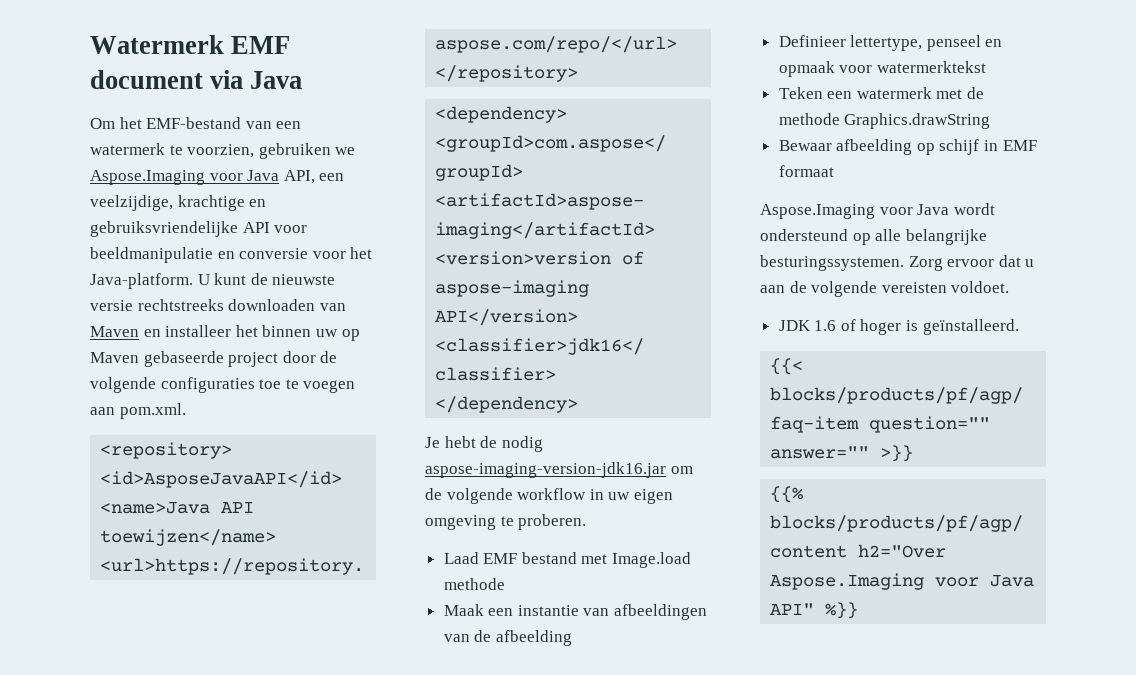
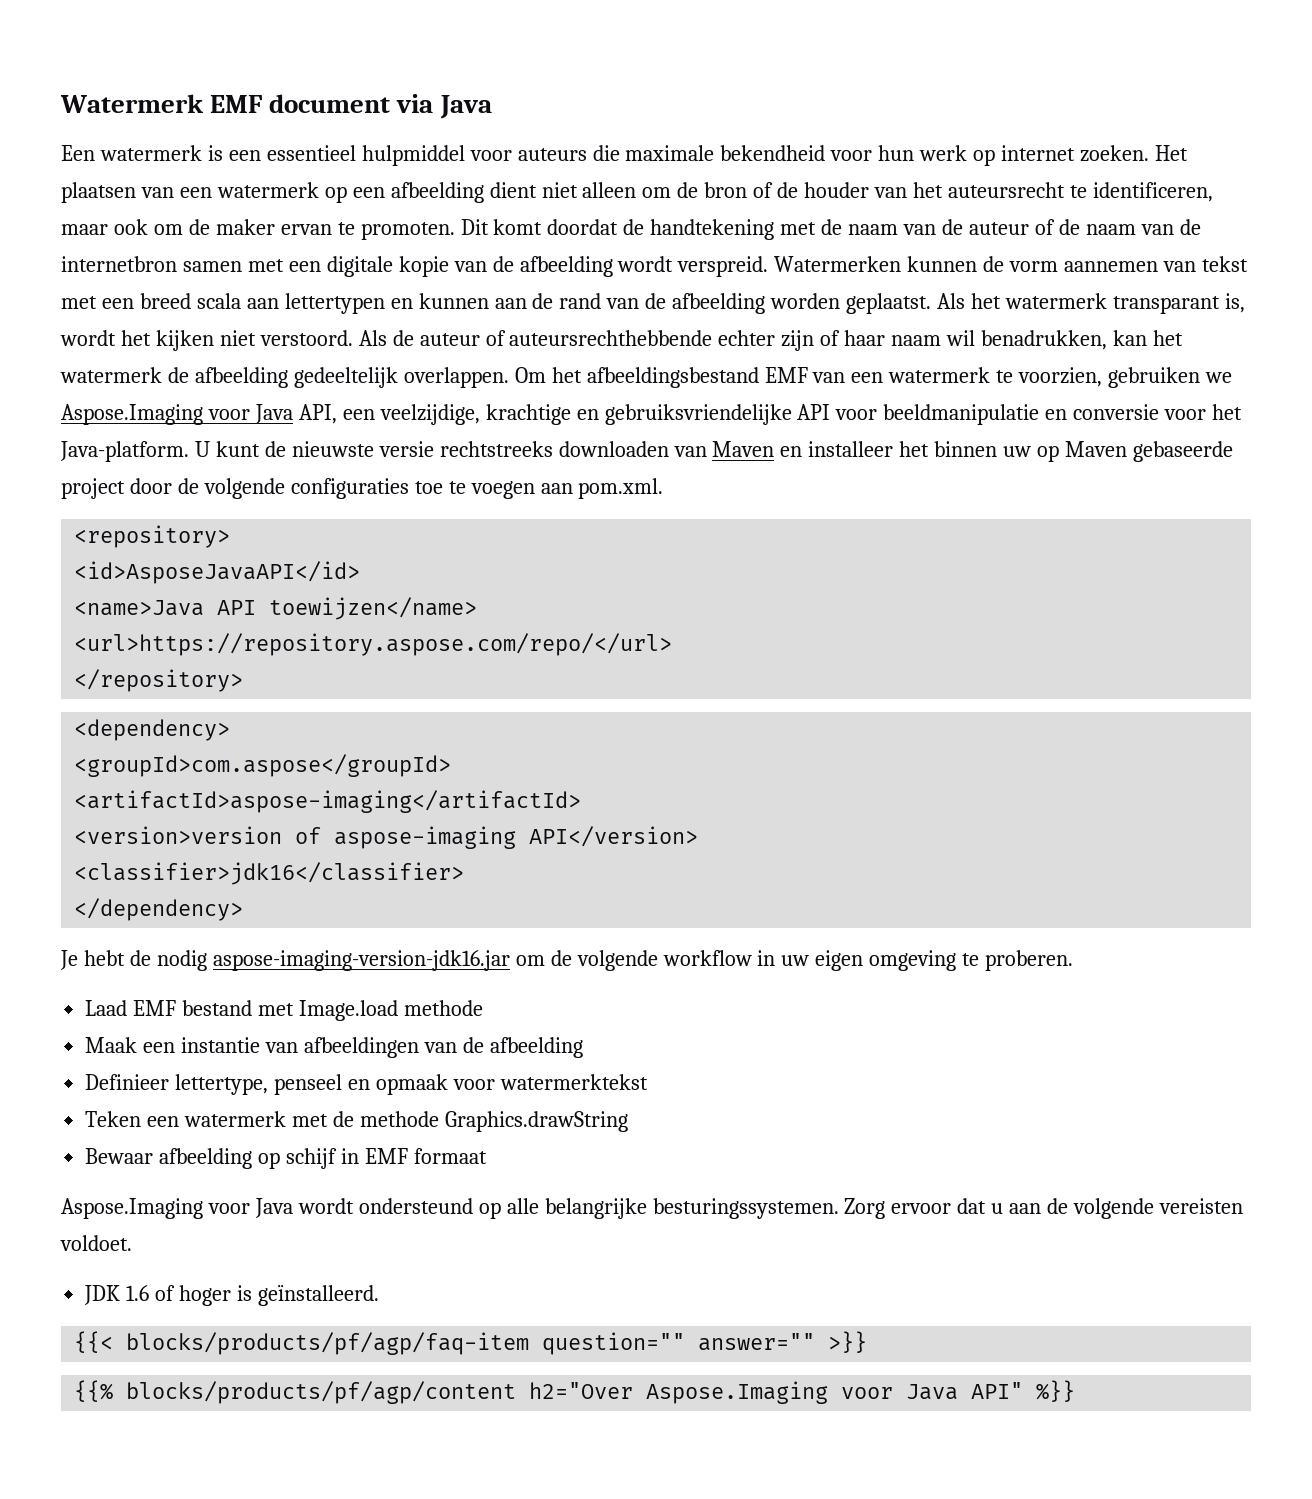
- Om het EMF-bestand van een watermerk te voorzien, gebruiken we Aspose.Imaging voor Java API, een veelzijdige, krachtige en gebruiksvriendelijke API voor beeldmanipulatie en conversie voor het Java-platform.
+ Een watermerk is een essentieel hulpmiddel voor auteurs die maximale bekendheid voor hun werk op internet zoeken. Het plaatsen van een watermerk op een afbeelding dient niet alleen om de bron of de houder van het auteursrecht te identificeren, maar ook om de maker ervan te promoten. Dit komt doordat de handtekening met de naam van de auteur of de naam van de internetbron samen met een digitale kopie van de afbeelding wordt verspreid. Watermerken kunnen de vorm aannemen van tekst met een breed scala aan lettertypen en kunnen aan de rand van de afbeelding worden geplaatst. Als het watermerk transparant is, wordt het kijken niet verstoord. Als de auteur of auteursrechthebbende echter zijn of haar naam wil benadrukken, kan het watermerk de afbeelding gedeeltelijk overlappen. Om het afbeeldingsbestand EMF van een watermerk te voorzien, gebruiken we Aspose.Imaging voor Java API, een veelzijdige, krachtige en gebruiksvriendelijke API voor beeldmanipulatie en conversie voor het Java-platform.

